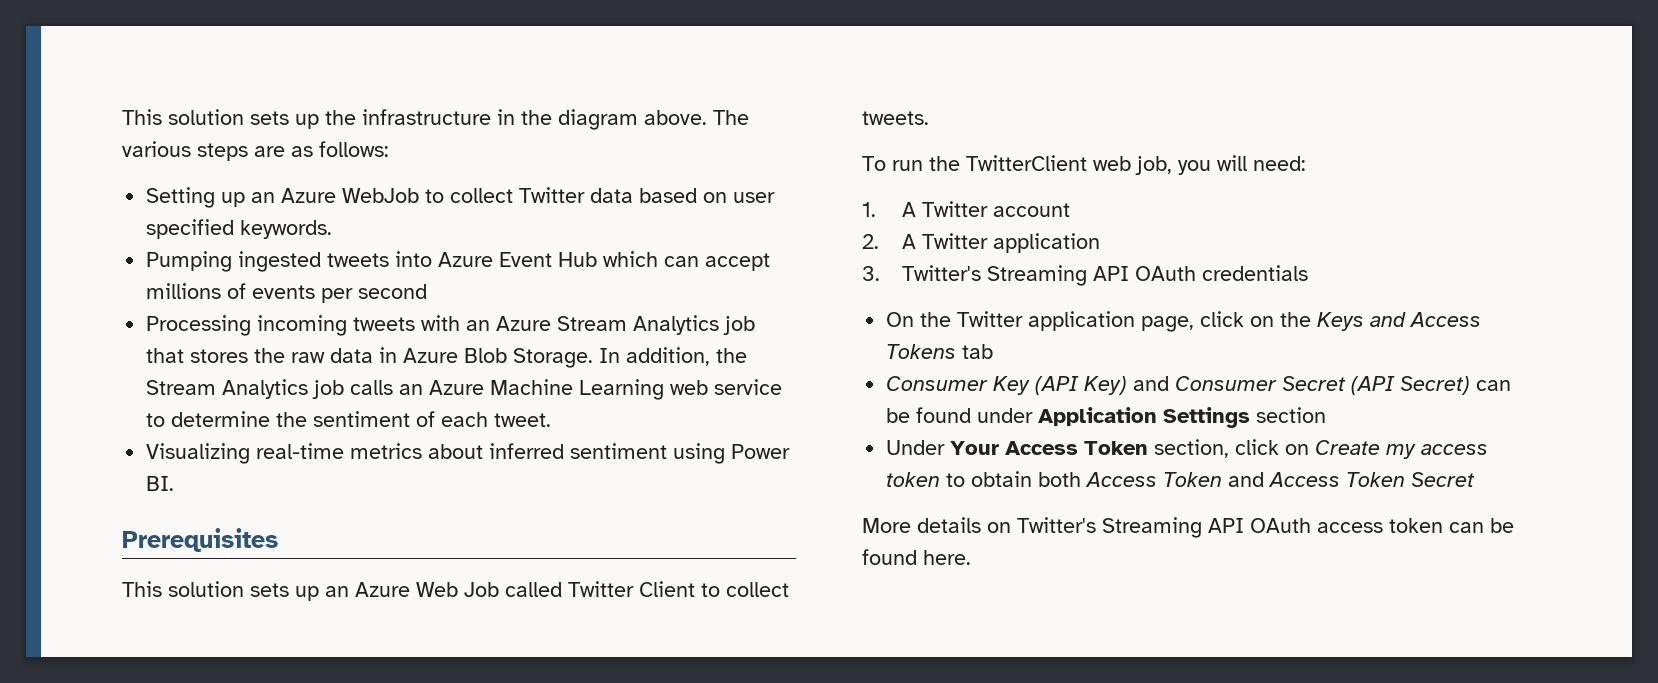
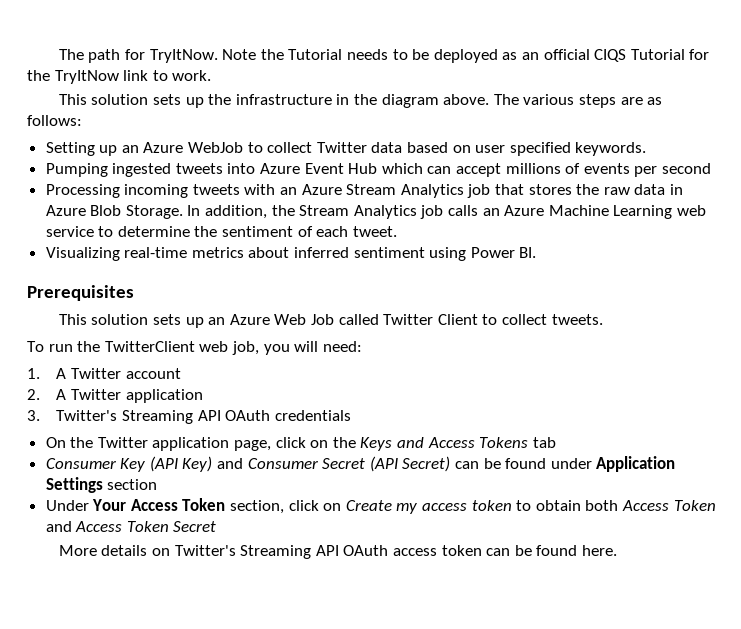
+ The path for TryItNow. Note the Tutorial needs to be deployed as an official CIQS Tutorial for the TryItNow link to work.

